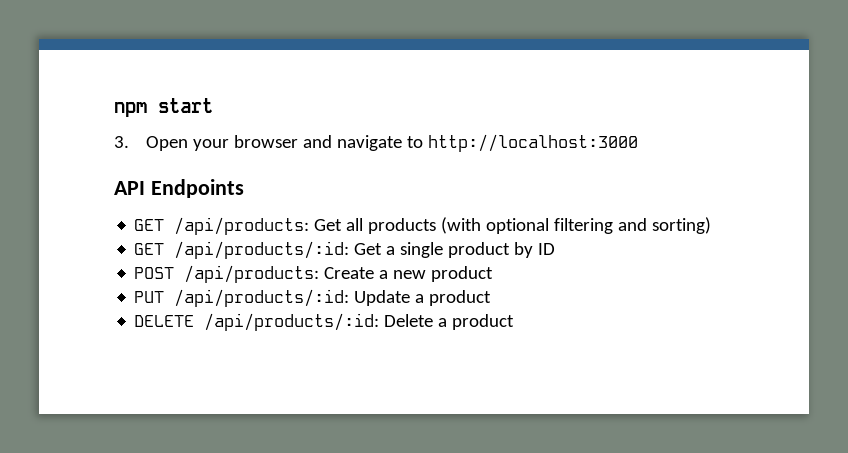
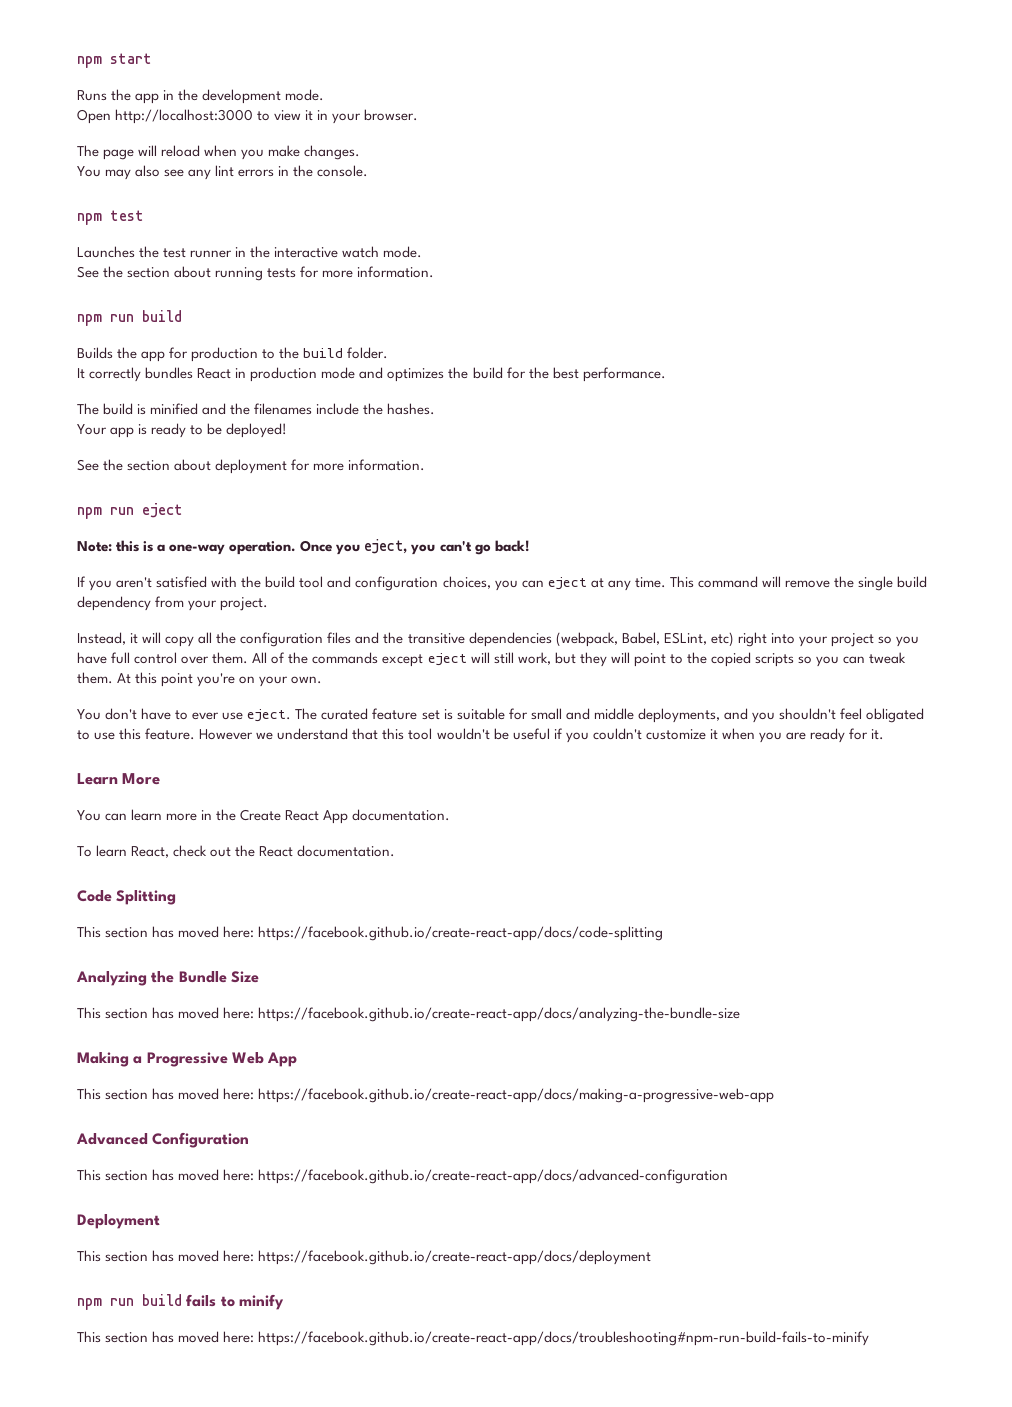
- 3. Open your browser and navigate to http://localhost:3000
- API Endpoints
- GET /api/products: Get all products (with optional filtering and sorting)
- GET /api/products/:id: Get a single product by ID
- POST /api/products: Create a new product
- PUT /api/products/:id: Update a product
- DELETE /api/products/:id: Delete a product
+ Runs the app in the development mode.
+ Open http://localhost:3000 to view it in your browser.
+ The page will reload when you make changes.
+ You may also see any lint errors in the console.
+ npm test
+ Launches the test runner in the interactive watch mode.
+ See the section about running tests for more information.
+ npm run build
+ Builds the app for production to the build folder.
+ It correctly bundles React in production mode and optimizes the build for the best performance.
+ The build is minified and the filenames include the hashes.
+ Your app is ready to be deployed!
+ See the section about deployment for more information.
+ npm run eject
+ Note: this is a one-way operation. Once you eject, you can't go back!
+ If you aren't satisfied with the build tool and configuration choices, you can eject at any time. This command will remove the single build dependency from your project.
+ Instead, it will copy all the configuration files and the transitive dependencies (webpack, Babel, ESLint, etc) right into your project so you have full control over them. All of the commands except eject will still work, but they will point to the copied scripts so you can tweak them. At this point you're on your own.
+ You don't have to ever use eject. The curated feature set is suitable for small and middle deployments, and you shouldn't feel obligated to use this feature. However we understand that this tool wouldn't be useful if you couldn't customize it when you are ready for it.
+ Learn More
+ You can learn more in the Create React App documentation.
+ To learn React, check out the React documentation.
+ Code Splitting
+ This section has moved here: https://facebook.github.io/create-react-app/docs/code-splitting
+ Analyzing the Bundle Size
+ This section has moved here: https://facebook.github.io/create-react-app/docs/analyzing-the-bundle-size
+ Making a Progressive Web App
+ This section has moved here: https://facebook.github.io/create-react-app/docs/making-a-progressive-web-app
+ Advanced Configuration
+ This section has moved here: https://facebook.github.io/create-react-app/docs/advanced-configuration
+ Deployment
+ This section has moved here: https://facebook.github.io/create-react-app/docs/deployment
+ npm run build fails to minify
+ This section has moved here: https://facebook.github.io/create-react-app/docs/troubleshooting#npm-run-build-fails-to-minify

